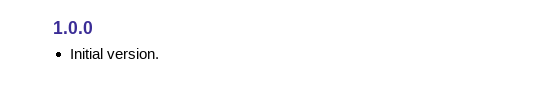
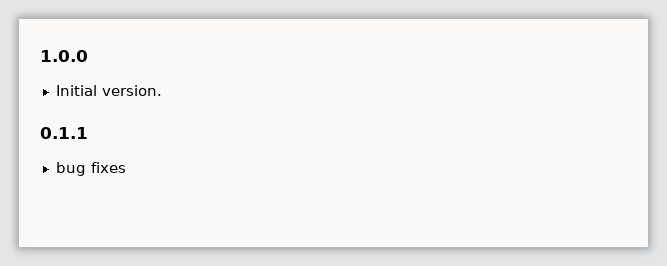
+ 0.1.1
+ bug fixes

